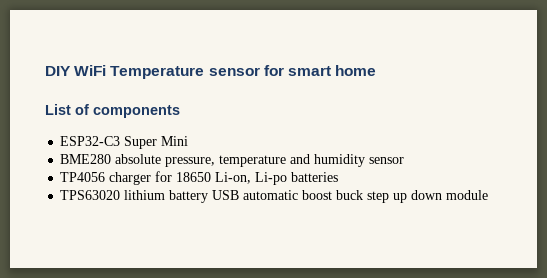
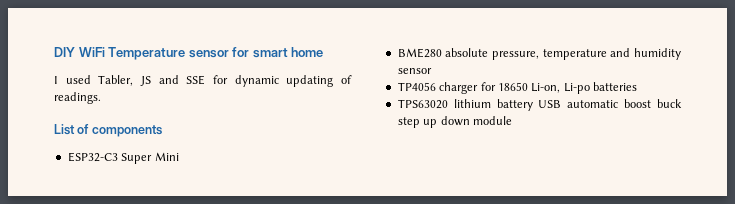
+ I used Tabler, JS and SSE for dynamic updating of readings.

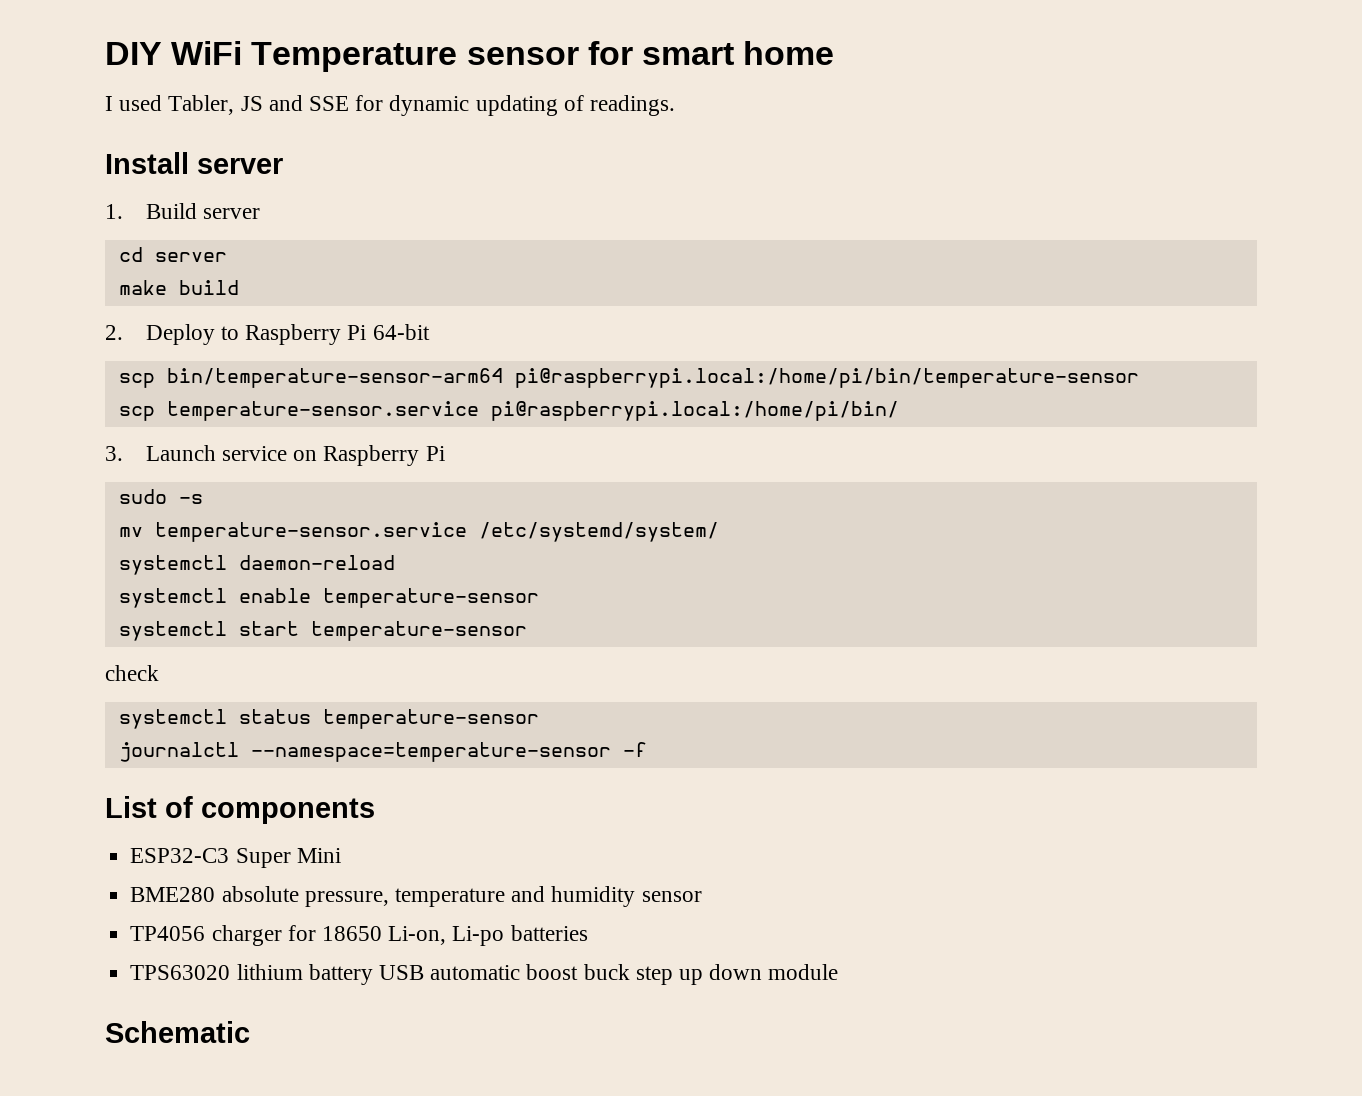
+ Install server
+ 1. Build server
+ cd server
+ make build
+ 2. Deploy to Raspberry Pi 64-bit
+ scp bin/temperature-sensor-arm64 pi@raspberrypi.local:/home/pi/bin/temperature-sensor
+ scp temperature-sensor.service pi@raspberrypi.local:/home/pi/bin/
+ 3. Launch service on Raspberry Pi
+ sudo -s
+ mv temperature-sensor.service /etc/systemd/system/
+ systemctl daemon-reload
+ systemctl enable temperature-sensor
+ systemctl start temperature-sensor
+ check
+ systemctl status temperature-sensor
+ journalctl --namespace=temperature-sensor -f
+ Schematic

